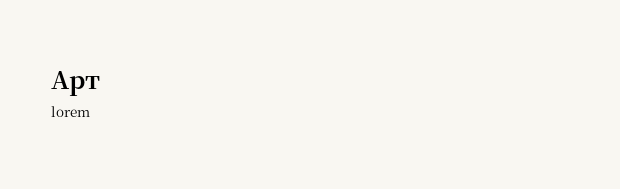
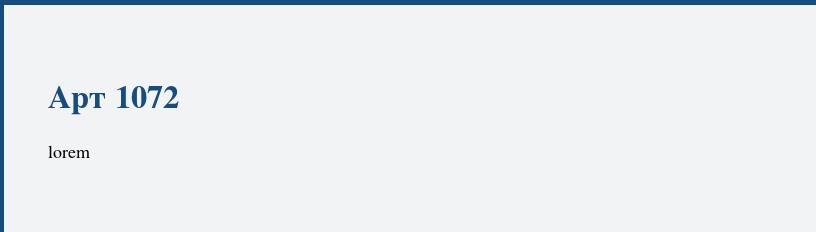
- Арт
+ Арт 1072

